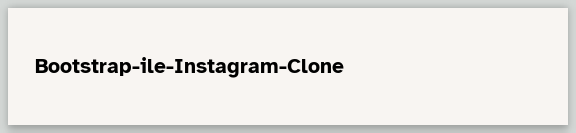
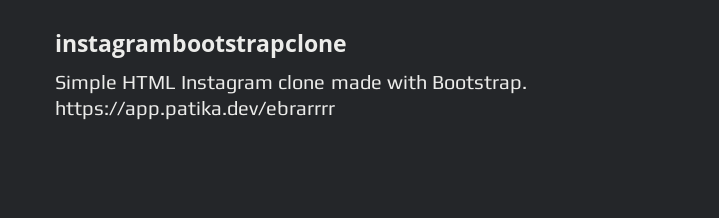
- Bootstrap-ile-Instagram-Clone
+ instagrambootstrapclone
+ Simple HTML Instagram clone made with Bootstrap. https://app.patika.dev/ebrarrrr

